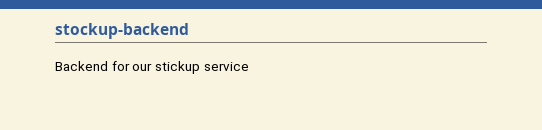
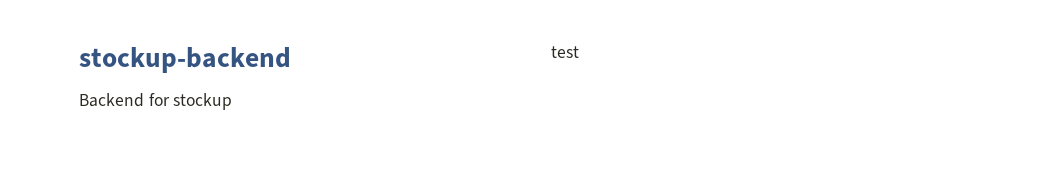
- Backend for our stickup service
+ Backend for stockup
+ test

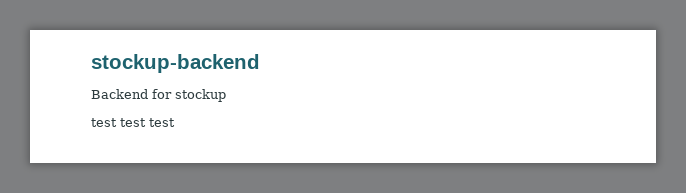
- test
+ test test test

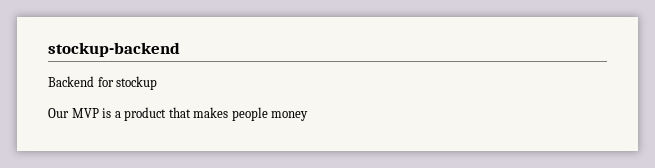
- test test test
+ Our MVP is a product that makes people money

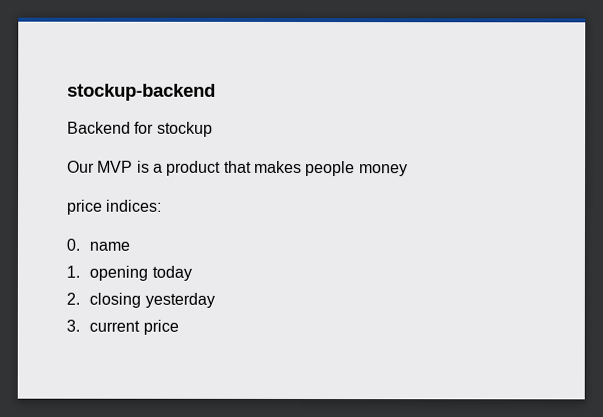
+ price indices:
+ 0. name
+ 1. opening today
+ 2. closing yesterday
+ 3. current price

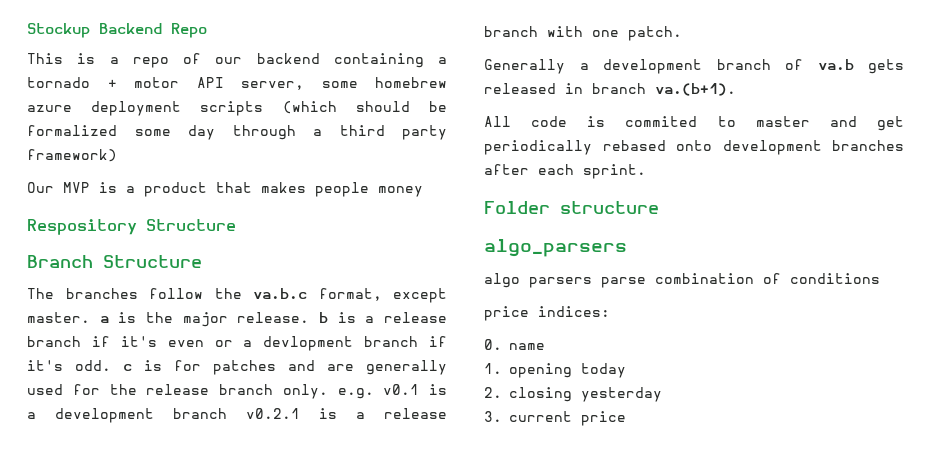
- stockup-backend
- Backend for stockup
+ Stockup Backend Repo
+ This is a repo of our backend containing a tornado + motor API server, some homebrew azure deployment scripts (which should be formalized some day through a third party framework)
+ Respository Structure
+ Branch Structure
+ The branches follow the va.b.c format, except master. a is the major release. b is a release branch if it's even or a devlopment branch if it's odd. c is for patches and are generally used for the release branch only. e.g. v0.1 is a development branch v0.2.1 is a release branch with one patch.
+ Generally a development branch of va.b gets released in branch va.(b+1).
+ All code is commited to master and get periodically rebased onto development branches after each sprint.
+ Folder structure
+ algo_parsers
+ algo parsers parse combination of conditions

